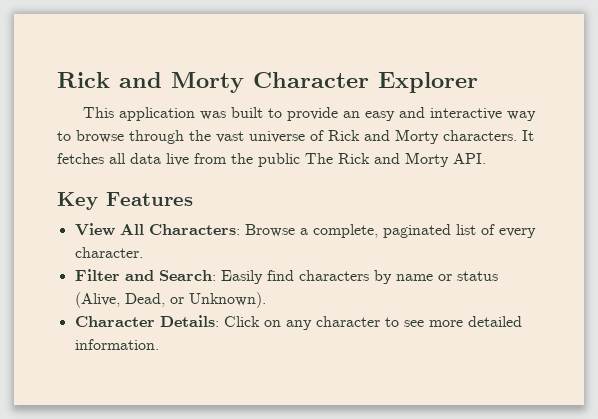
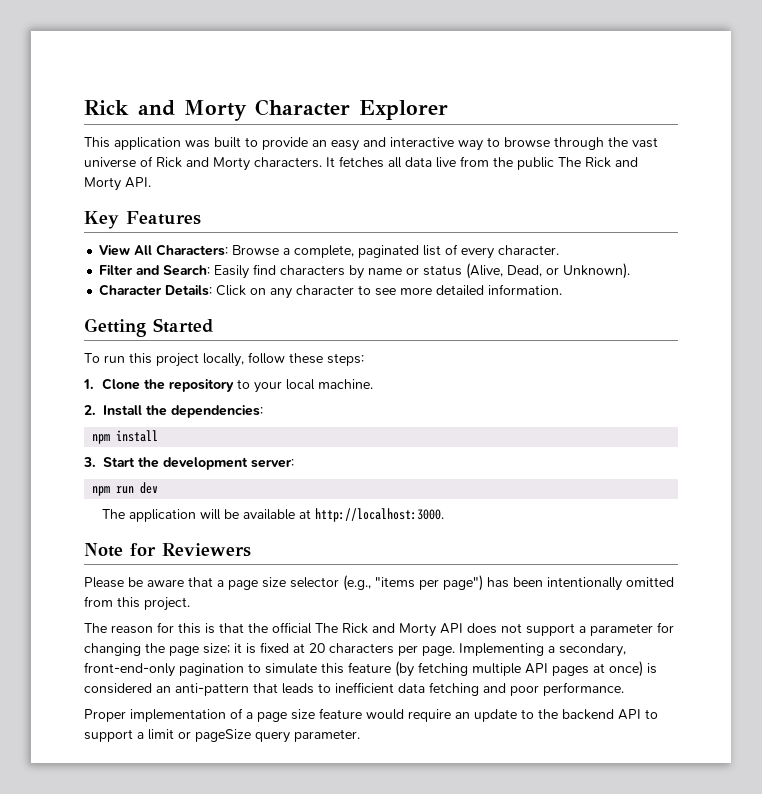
+ Getting Started
+ To run this project locally, follow these steps:
+ 1. Clone the repository to your local machine.
+ 2. Install the dependencies:
+ npm install
+ 3. Start the development server:
+ npm run dev
+ The application will be available at http://localhost:3000.
+ Note for Reviewers
+ Please be aware that a page size selector (e.g., "items per page") has been intentionally omitted from this project.
+ The reason for this is that the official The Rick and Morty API does not support a parameter for changing the page size; it is fixed at 20 characters per page. Implementing a secondary, front-end-only pagination to simulate this feature (by fetching multiple API pages at once) is considered an anti-pattern that leads to inefficient data fetching and poor performance.
+ Proper implementation of a page size feature would require an update to the backend API to support a limit or pageSize query parameter.

